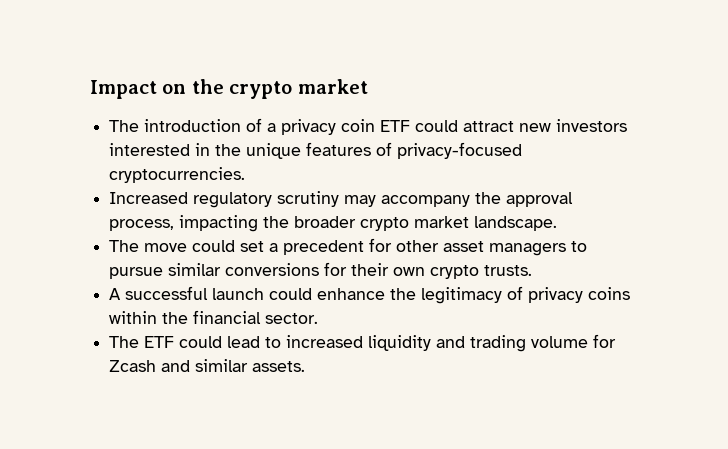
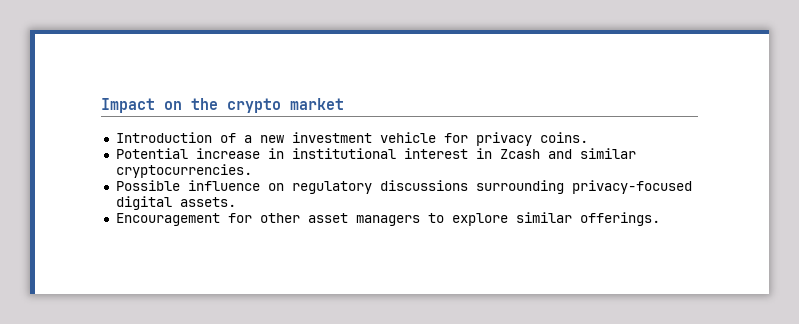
- The introduction of a privacy coin ETF could attract new investors interested in the unique features of privacy-focused cryptocurrencies.
- Increased regulatory scrutiny may accompany the approval process, impacting the broader crypto market landscape.
- The move could set a precedent for other asset managers to pursue similar conversions for their own crypto trusts.
- A successful launch could enhance the legitimacy of privacy coins within the financial sector.
- The ETF could lead to increased liquidity and trading volume for Zcash and similar assets.
+ Introduction of a new investment vehicle for privacy coins.
+ Potential increase in institutional interest in Zcash and similar cryptocurrencies.
+ Possible influence on regulatory discussions surrounding privacy-focused digital assets.
+ Encouragement for other asset managers to explore similar offerings.

